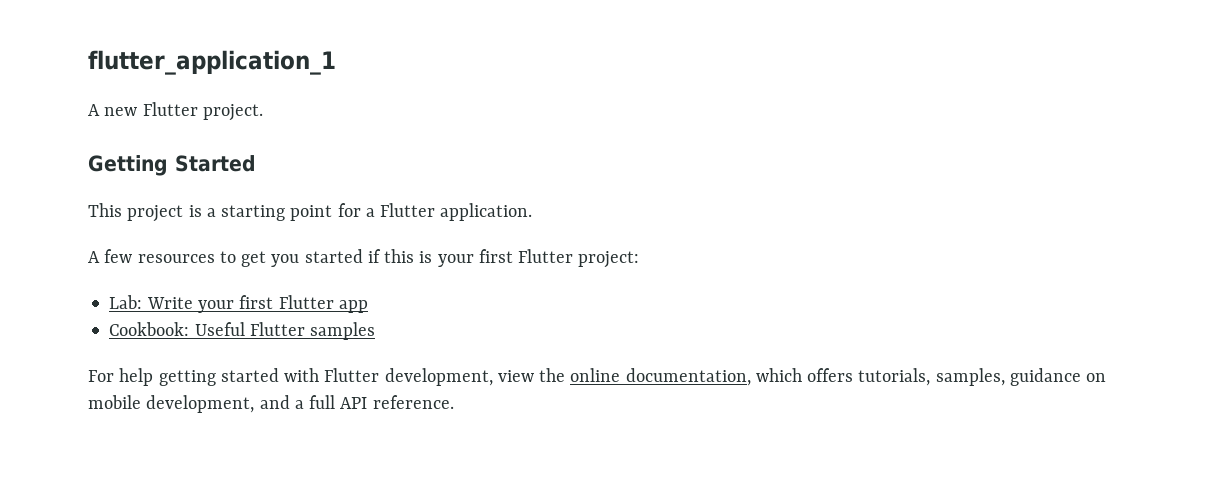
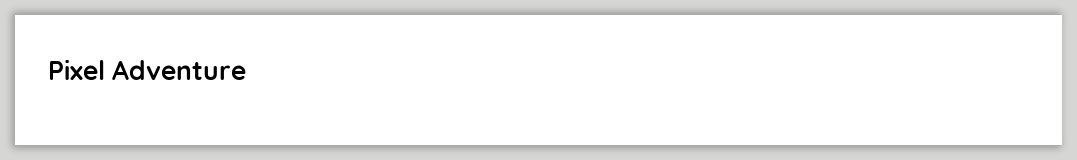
- flutter_application_1
- A new Flutter project.
- Getting Started
- This project is a starting point for a Flutter application.
- A few resources to get you started if this is your first Flutter project:
- Lab: Write your first Flutter app
- Cookbook: Useful Flutter samples
- For help getting started with Flutter development, view the online documentation, which offers tutorials, samples, guidance on mobile development, and a full API reference.
+ Pixel Adventure

